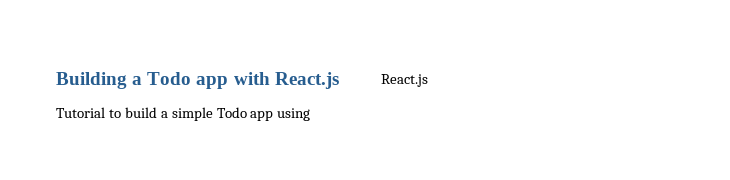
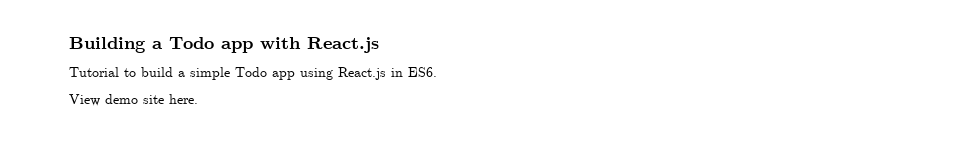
- Tutorial to build a simple Todo app using React.js
+ Tutorial to build a simple Todo app using React.js in ES6.
+ View demo site here.

